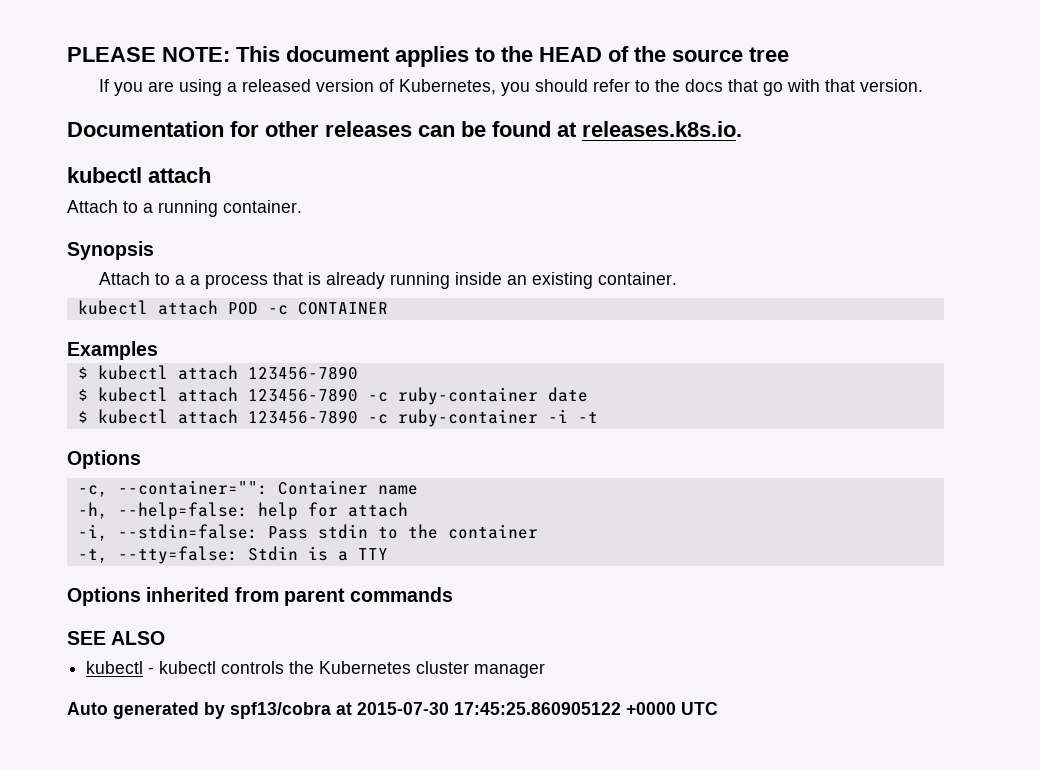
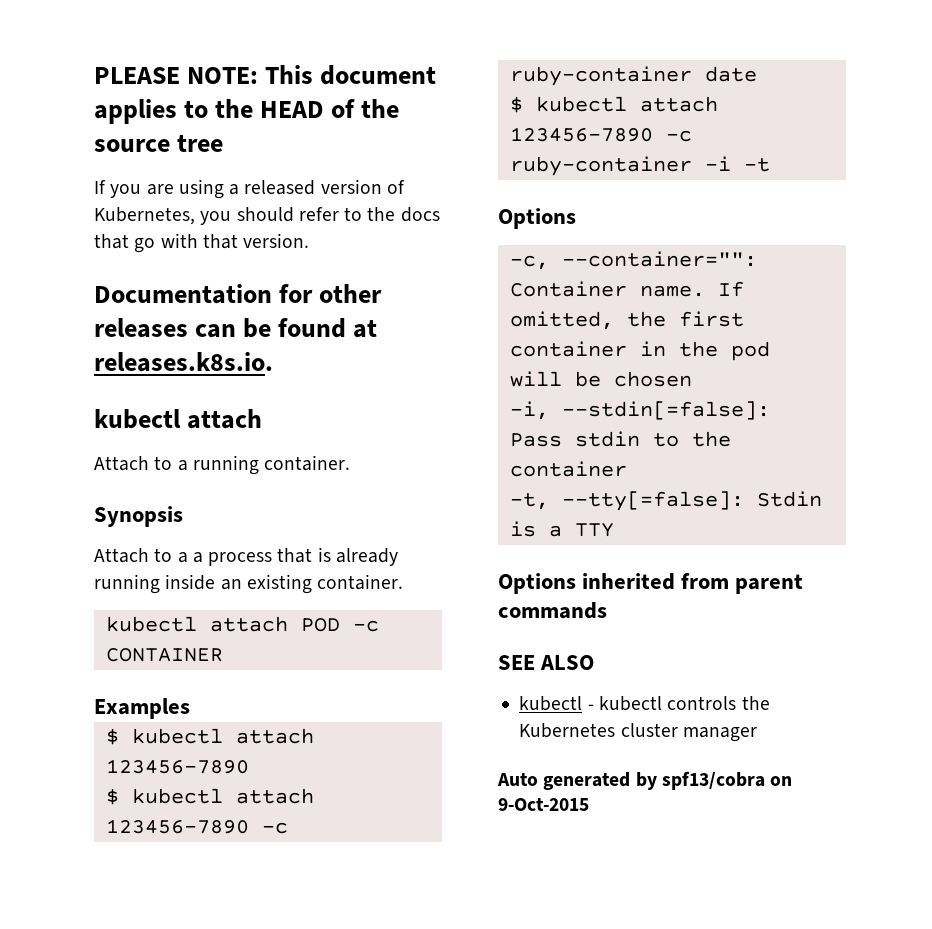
- -c, --container="": Container name
- -h, --help=false: help for attach
+ -c, --container="": Container name. If omitted, the first container in the pod will be chosen
- -i, --stdin=false: Pass stdin to the container
+ -i, --stdin[=false]: Pass stdin to the container
- -t, --tty=false: Stdin is a TTY
+ -t, --tty[=false]: Stdin is a TTY
- Auto generated by spf13/cobra at 2015-07-30 17:45:25.860905122 +0000 UTC
+ Auto generated by spf13/cobra on 9-Oct-2015

